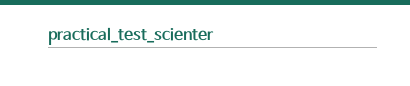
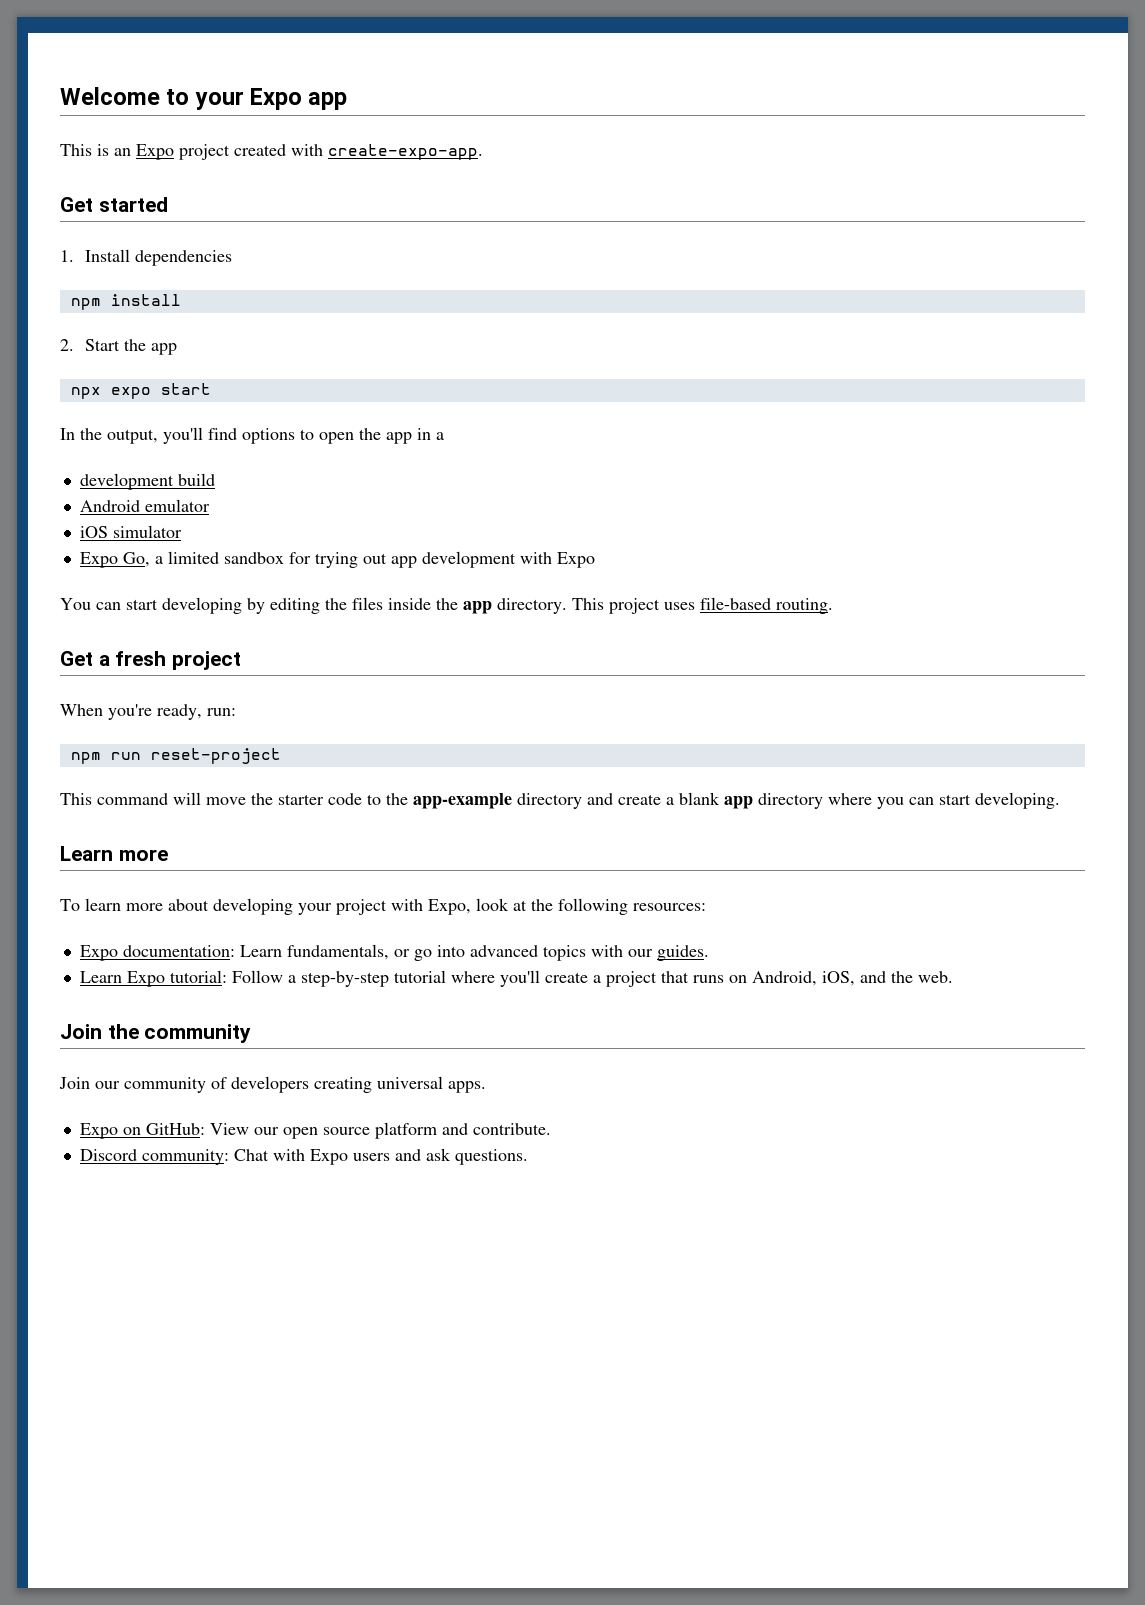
- practical_test_scienter
+ Welcome to your Expo app
+ This is an Expo project created with create-expo-app.
+ Get started
+ 1. Install dependencies
+ npm install
+ 2. Start the app
+ npx expo start
+ In the output, you'll find options to open the app in a
+ development build
+ Android emulator
+ iOS simulator
+ Expo Go, a limited sandbox for trying out app development with Expo
+ You can start developing by editing the files inside the app directory. This project uses file-based routing.
+ Get a fresh project
+ When you're ready, run:
+ npm run reset-project
+ This command will move the starter code to the app-example directory and create a blank app directory where you can start developing.
+ Learn more
+ To learn more about developing your project with Expo, look at the following resources:
+ Expo documentation: Learn fundamentals, or go into advanced topics with our guides.
+ Learn Expo tutorial: Follow a step-by-step tutorial where you'll create a project that runs on Android, iOS, and the web.
+ Join the community
+ Join our community of developers creating universal apps.
+ Expo on GitHub: View our open source platform and contribute.
+ Discord community: Chat with Expo users and ask questions.

